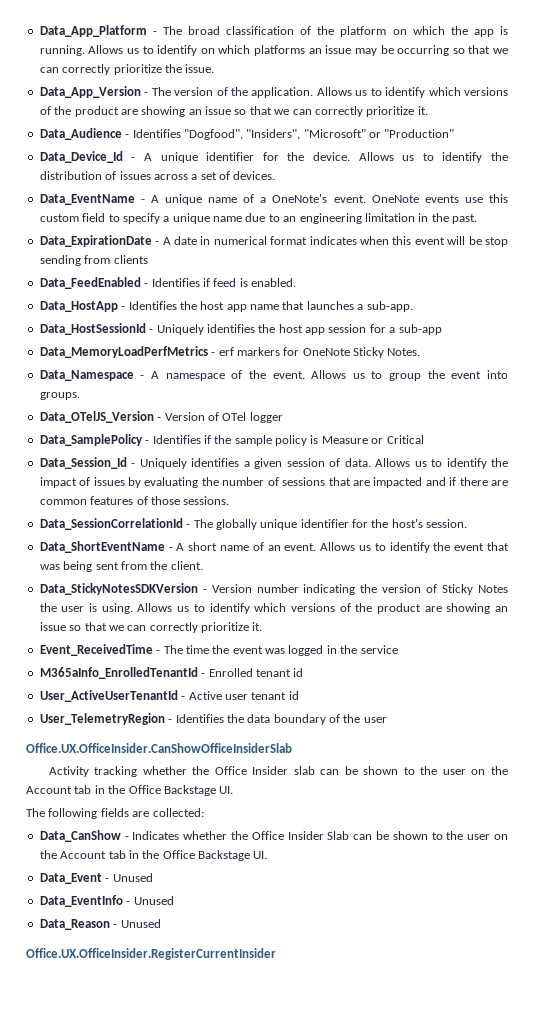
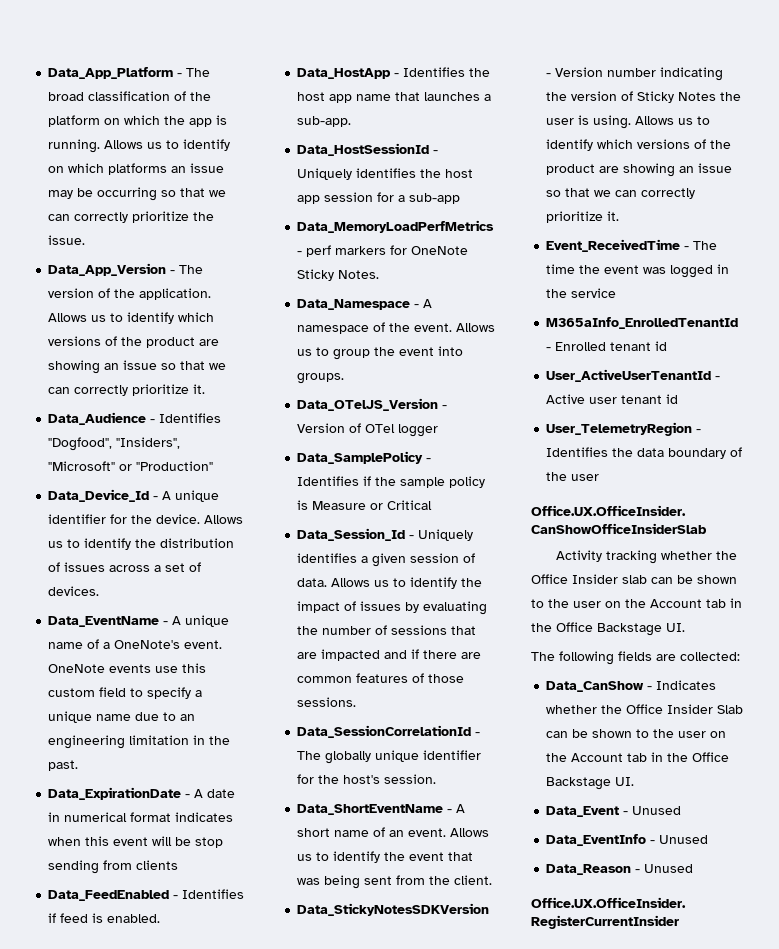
- Data_MemoryLoadPerfMetrics - erf markers for OneNote Sticky Notes.
+ Data_MemoryLoadPerfMetrics - perf markers for OneNote Sticky Notes.

